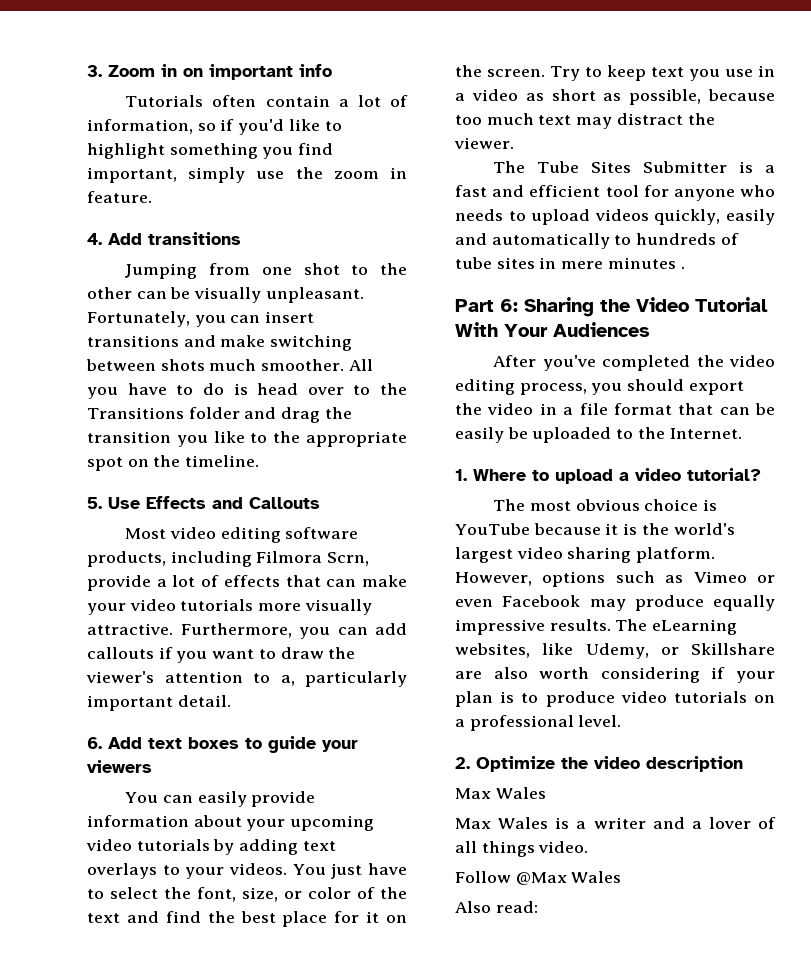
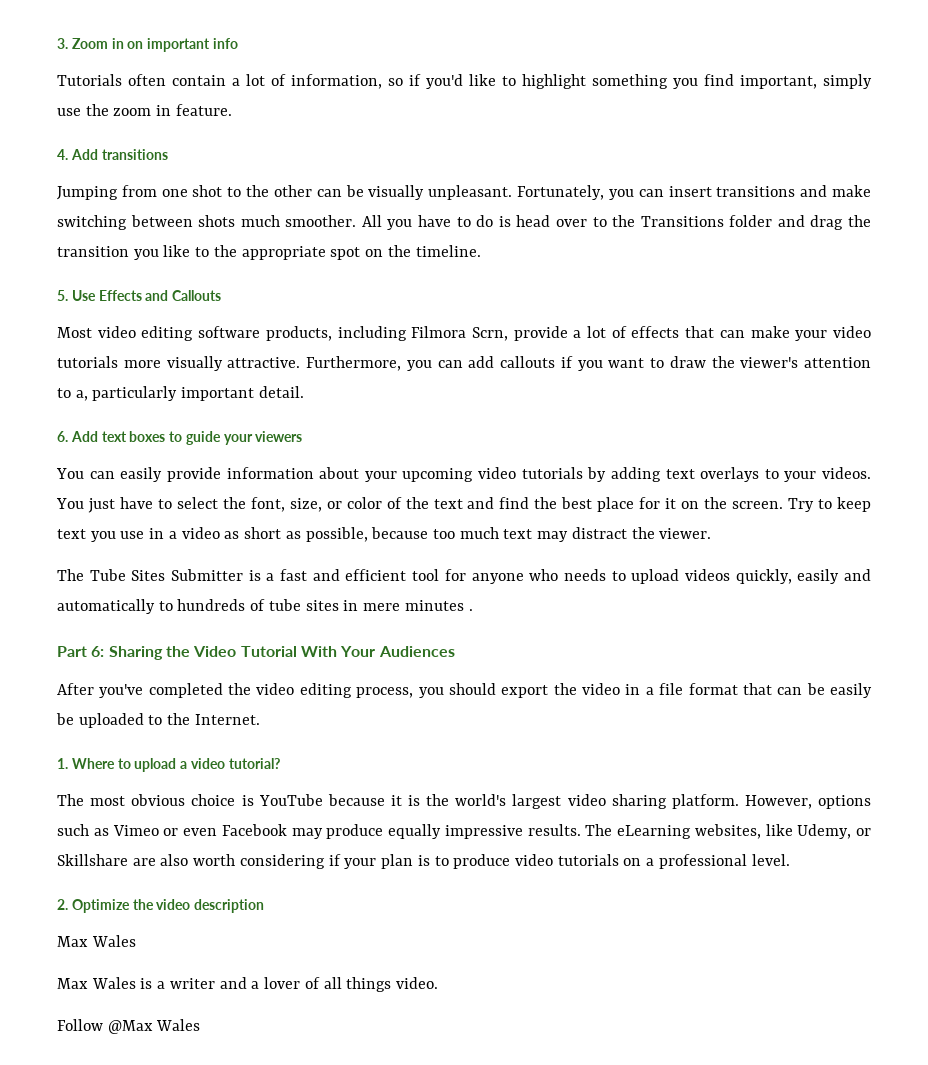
- Also read:

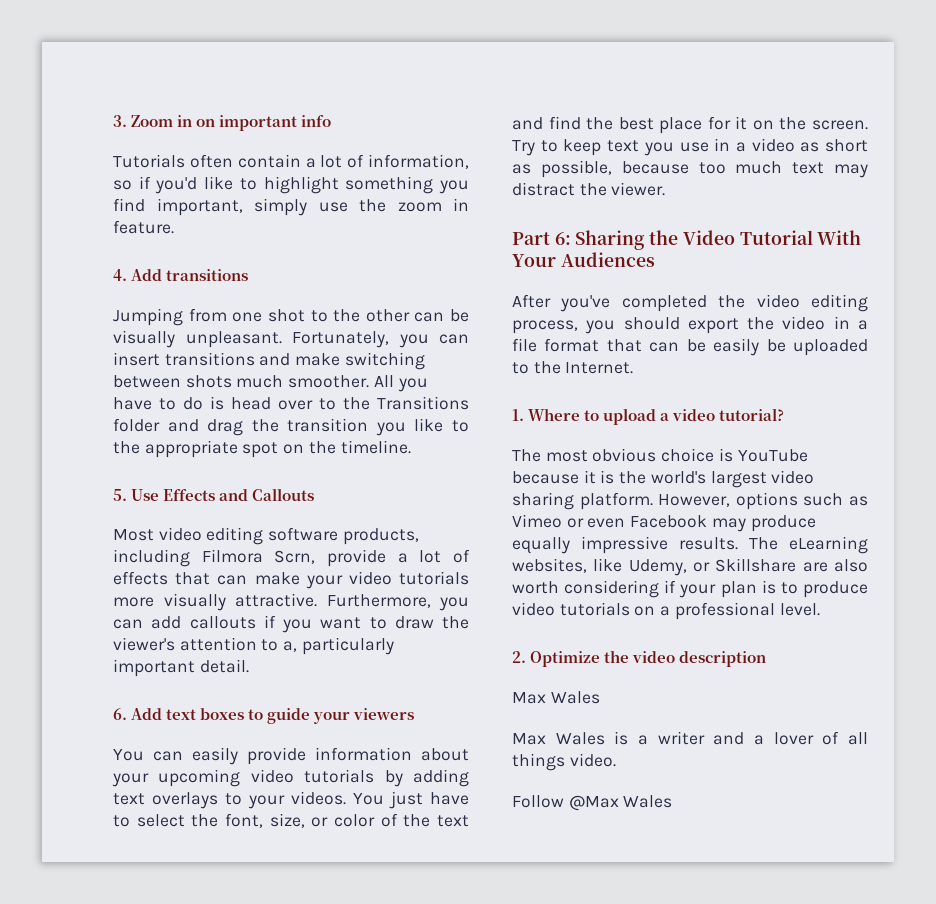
- The Tube Sites Submitter is a fast and efficient tool for anyone who needs to upload videos quickly, easily and automatically to hundreds of tube sites in mere minutes .

